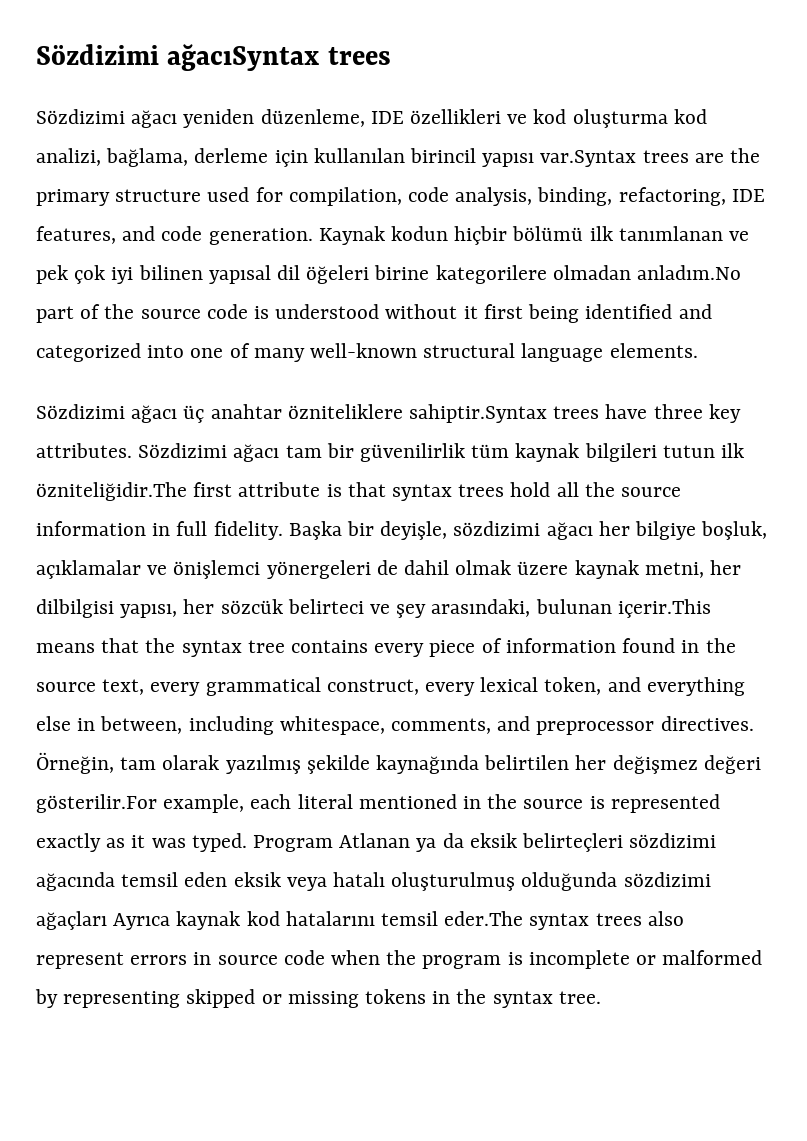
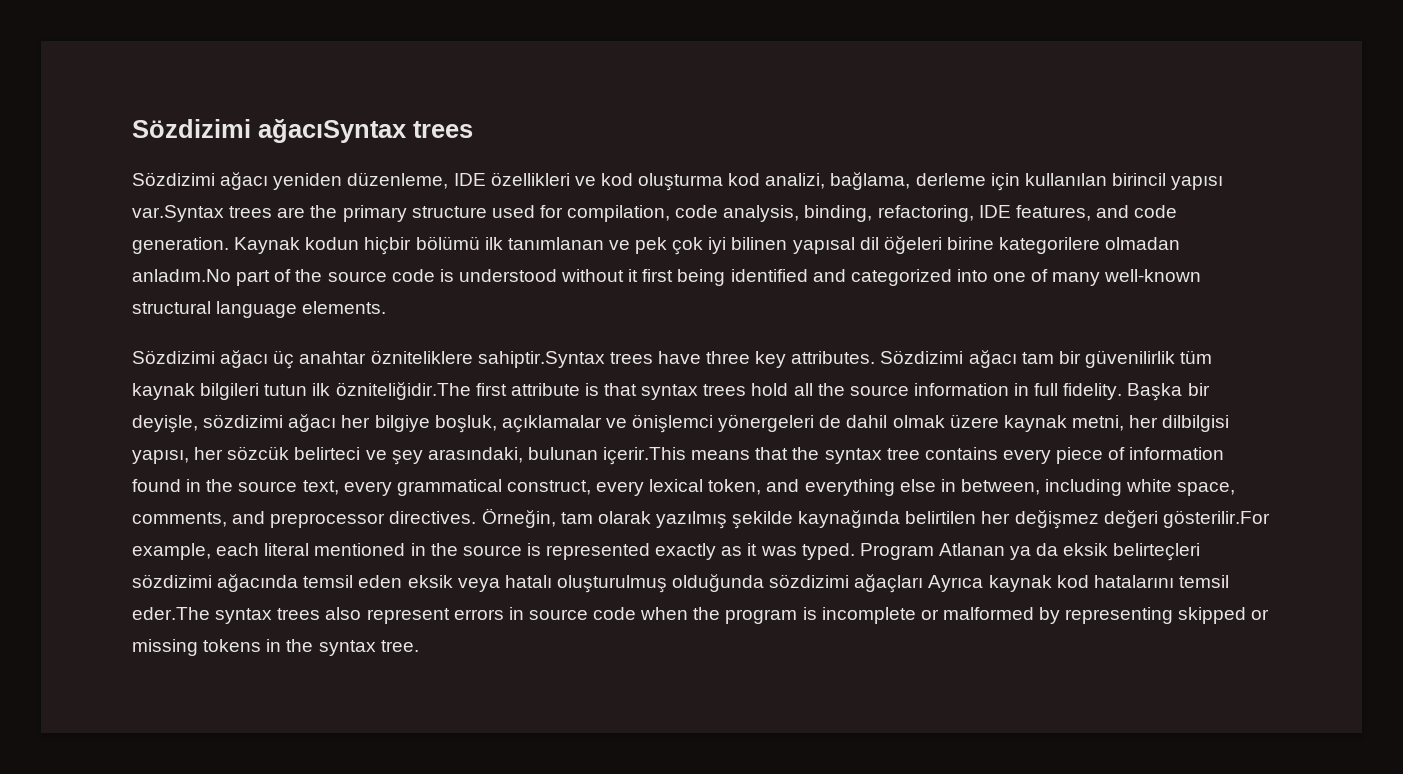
- Başka bir deyişle, sözdizimi ağacı her bilgiye boşluk, açıklamalar ve önişlemci yönergeleri de dahil olmak üzere kaynak metni, her dilbilgisi yapısı, her sözcük belirteci ve şey arasındaki, bulunan içerir.This means that the syntax tree contains every piece of information found in the source text, every grammatical construct, every lexical token, and everything else in between, including whitespace, comments, and preprocessor directives.
+ Başka bir deyişle, sözdizimi ağacı her bilgiye boşluk, açıklamalar ve önişlemci yönergeleri de dahil olmak üzere kaynak metni, her dilbilgisi yapısı, her sözcük belirteci ve şey arasındaki, bulunan içerir.This means that the syntax tree contains every piece of information found in the source text, every grammatical construct, every lexical token, and everything else in between, including white space, comments, and preprocessor directives.

